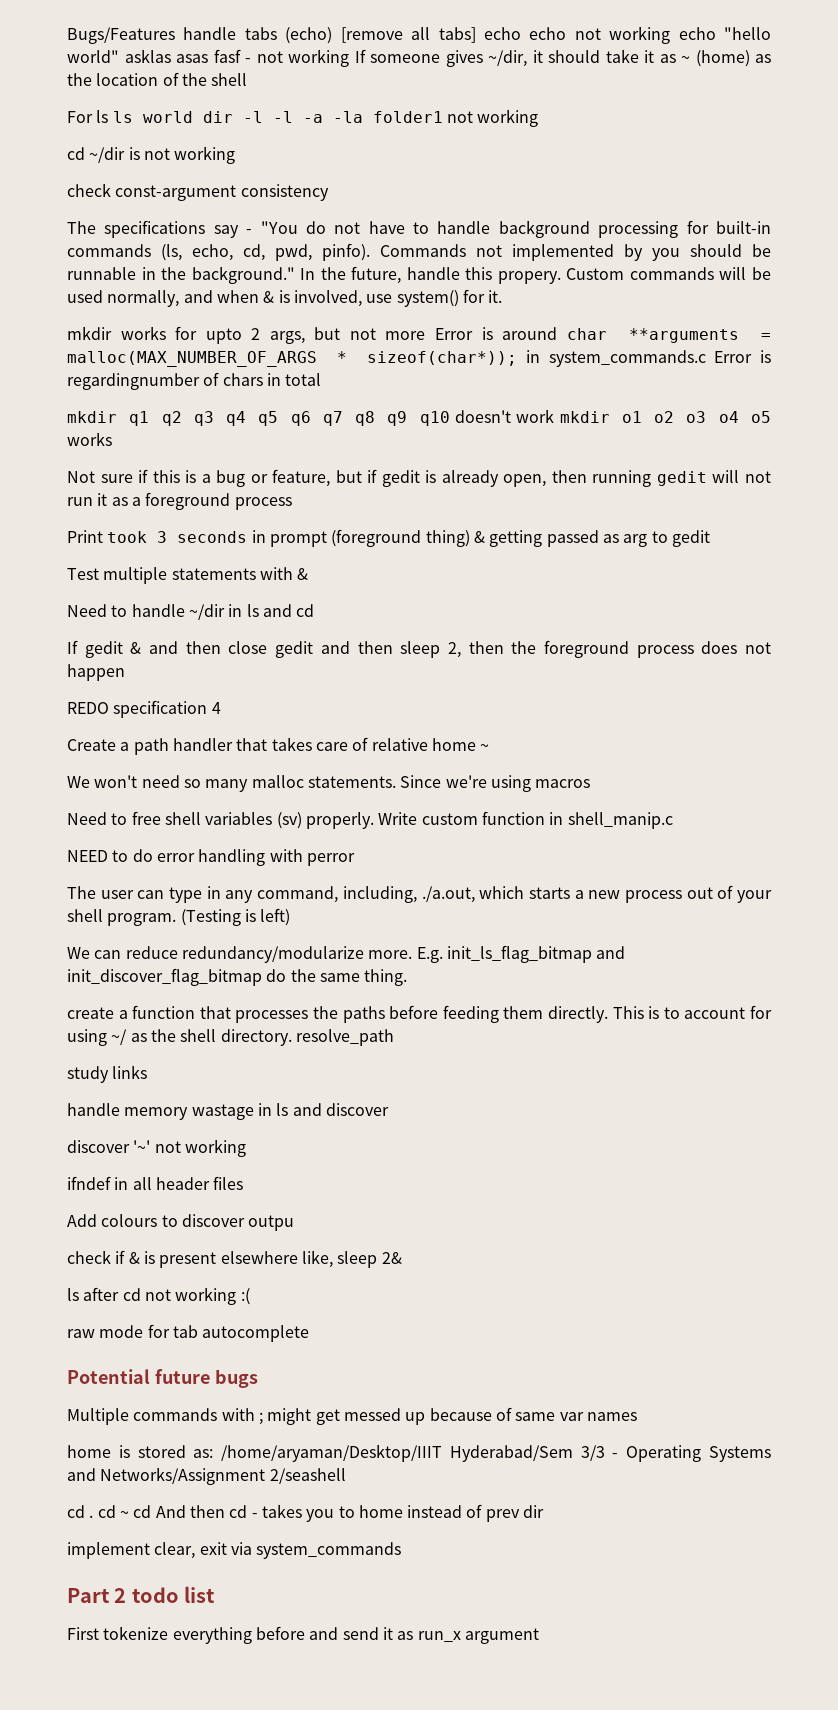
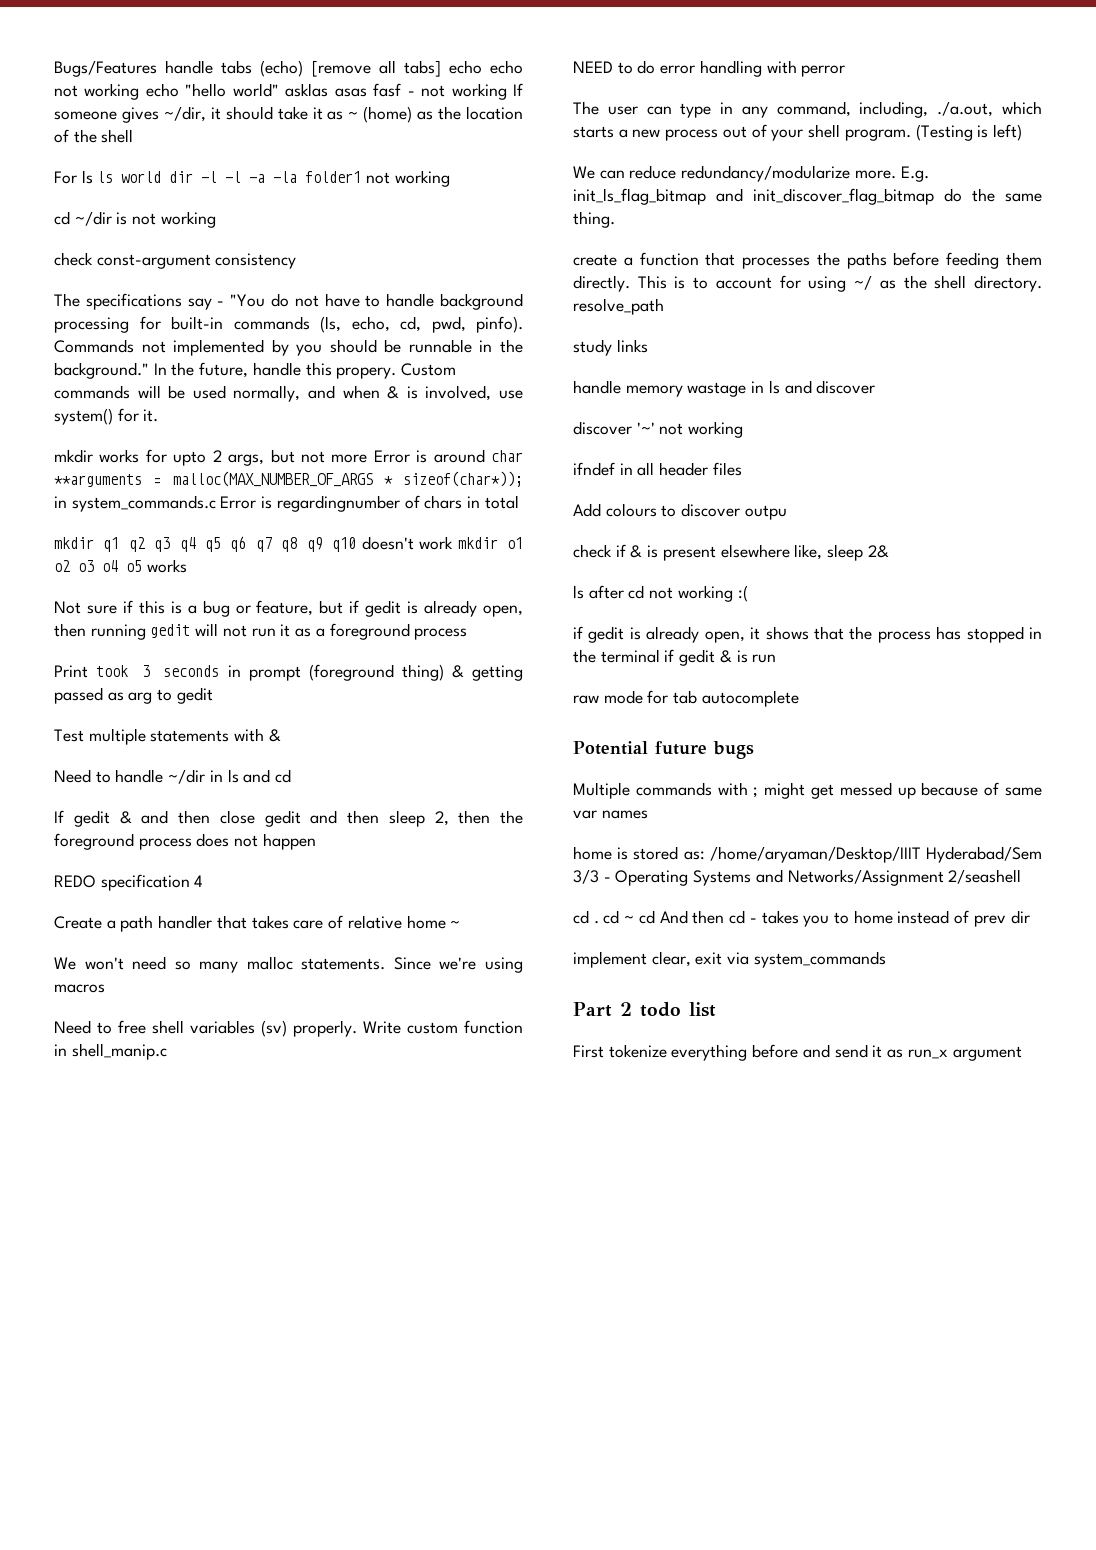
+ if gedit is already open, it shows that the process has stopped in the terminal if gedit & is run

